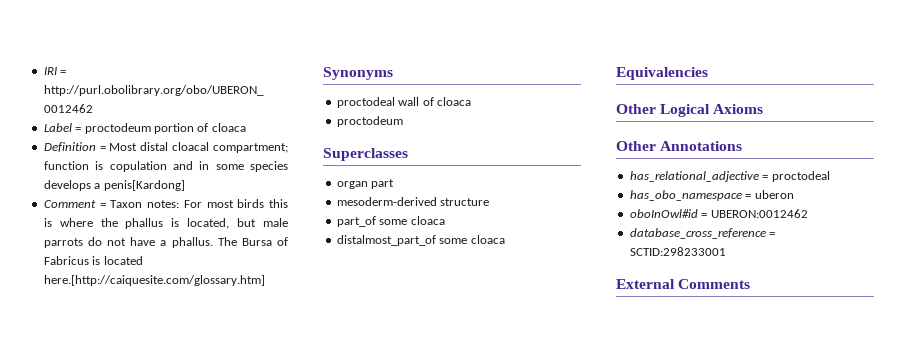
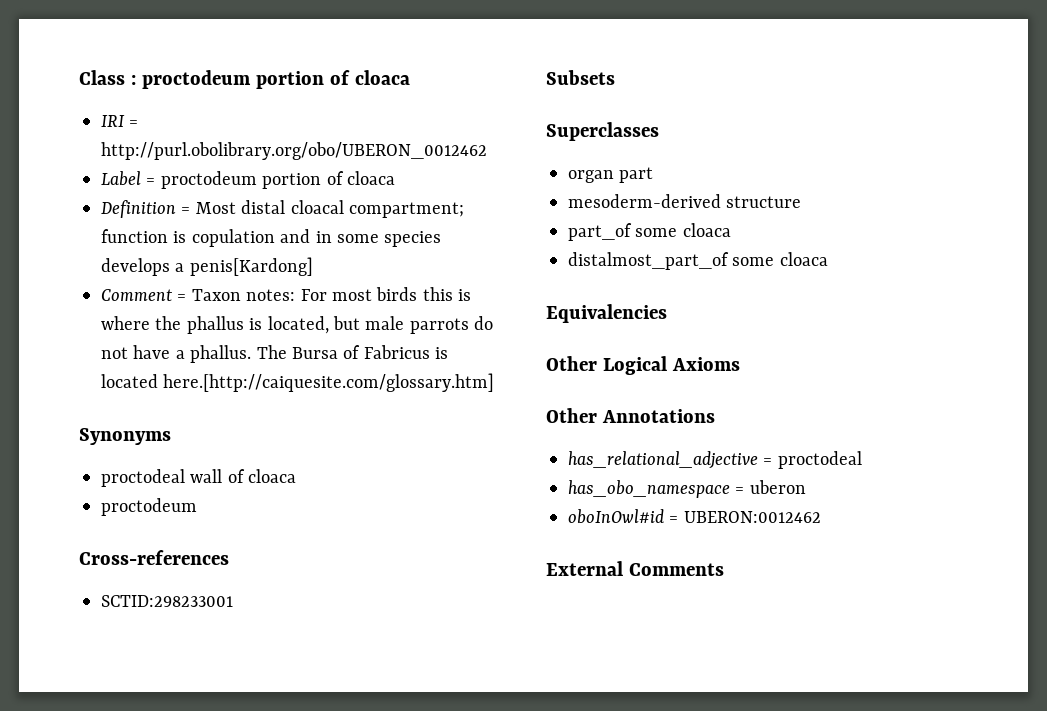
+ Class : proctodeum portion of cloaca
+ Cross-references
+ SCTID:298233001
+ Subsets
- database_cross_reference = SCTID:298233001

